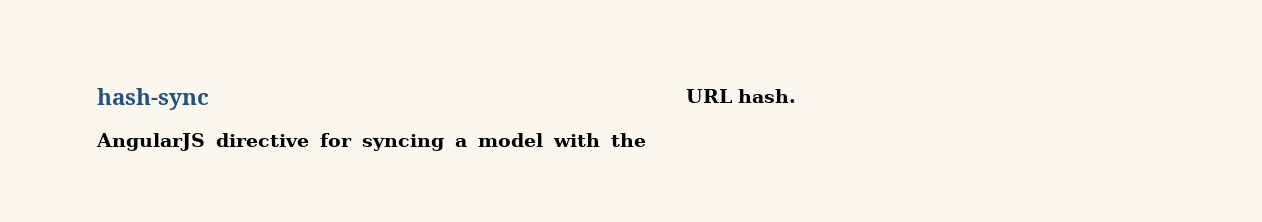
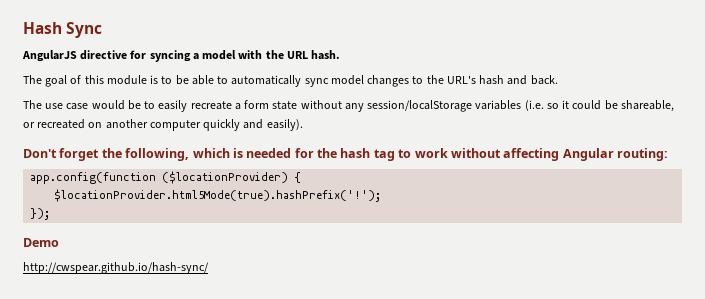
- hash-sync
+ Hash Sync
+ The goal of this module is to be able to automatically sync model changes to the URL's hash and back.
+ The use case would be to easily recreate a form state without any session/localStorage variables (i.e. so it could be shareable, or recreated on another computer quickly and easily).
+ Don't forget the following, which is needed for the hash tag to work without affecting Angular routing:
+ app.config(function ($locationProvider) {
+ $locationProvider.html5Mode(true).hashPrefix('!');
+ });
+ Demo
+ http://cwspear.github.io/hash-sync/

